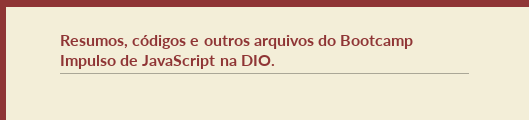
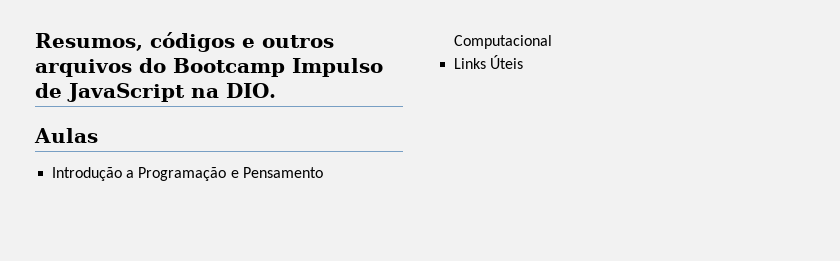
+ Aulas
+ Introdução a Programação e Pensamento Computacional
+ Links Úteis

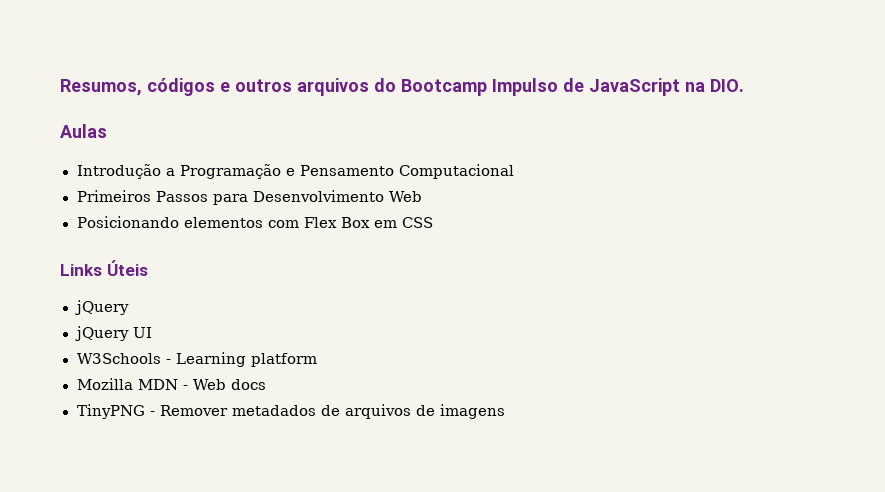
+ Primeiros Passos para Desenvolvimento Web
+ Posicionando elementos com Flex Box em CSS
  Links Úteis
+ jQuery
+ jQuery UI
+ W3Schools - Learning platform
+ Mozilla MDN - Web docs
+ TinyPNG - Remover metadados de arquivos de imagens

